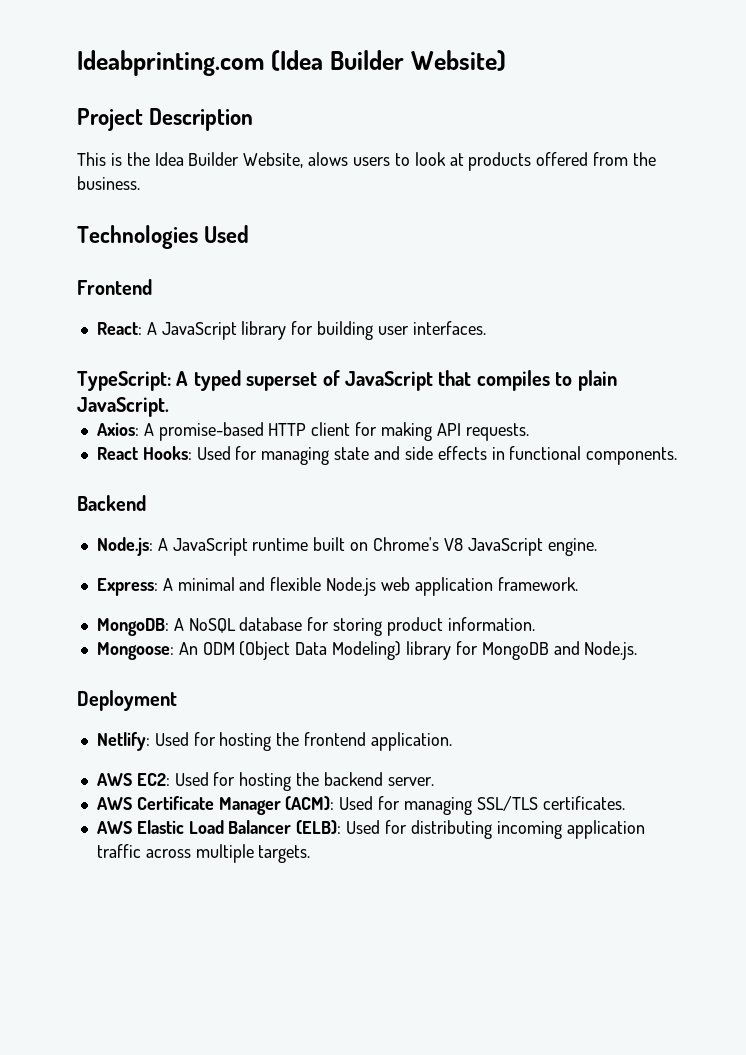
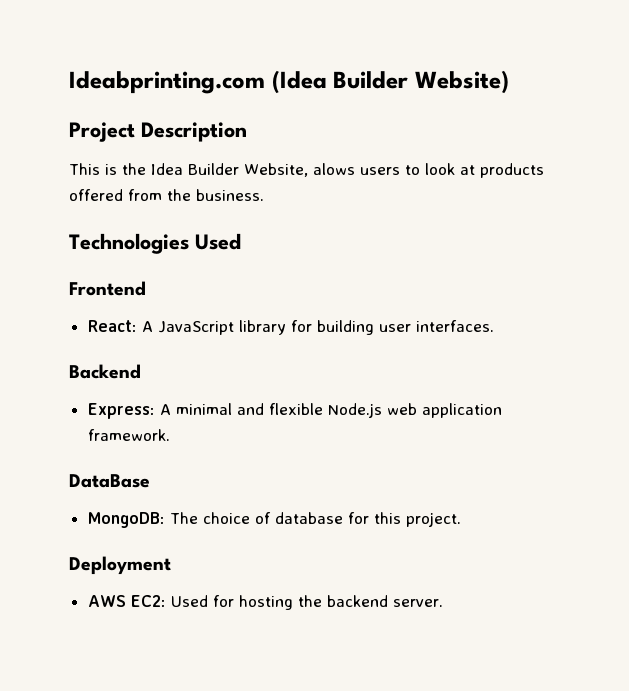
- TypeScript: A typed superset of JavaScript that compiles to plain JavaScript.
- Axios: A promise-based HTTP client for making API requests.
- React Hooks: Used for managing state and side effects in functional components.
  Backend
- Node.js: A JavaScript runtime built on Chrome's V8 JavaScript engine.
+ DataBase
- MongoDB: A NoSQL database for storing product information.
- Mongoose: An ODM (Object Data Modeling) library for MongoDB and Node.js.
+ MongoDB: The choice of database for this project.
  Deployment
- Netlify: Used for hosting the frontend application.
- AWS Certificate Manager (ACM): Used for managing SSL/TLS certificates.
- AWS Elastic Load Balancer (ELB): Used for distributing incoming application traffic across multiple targets.

